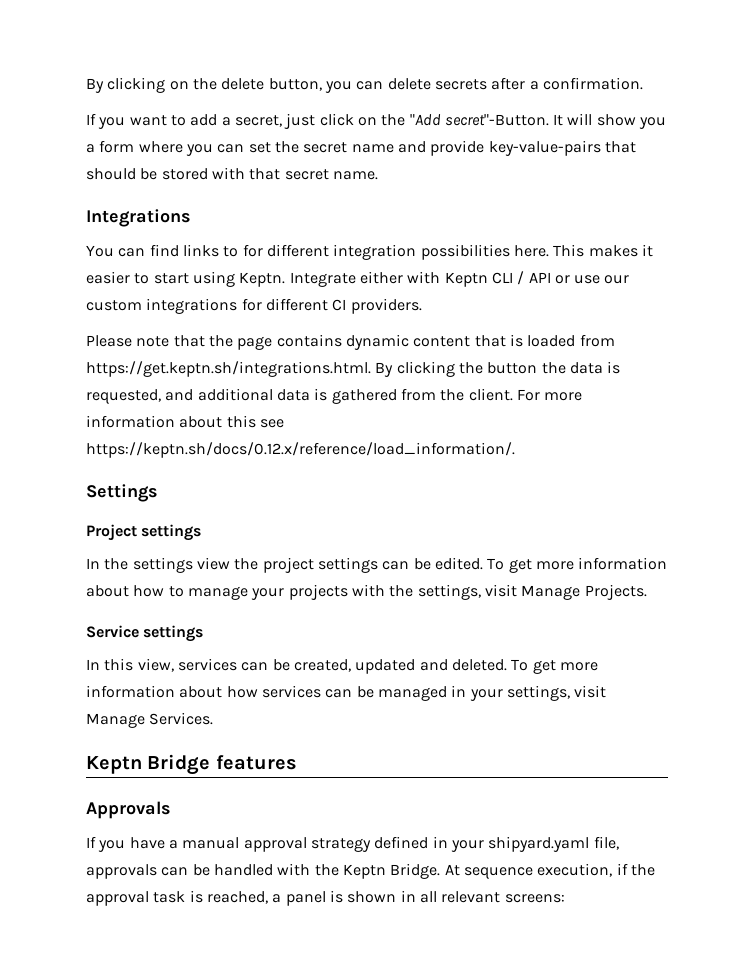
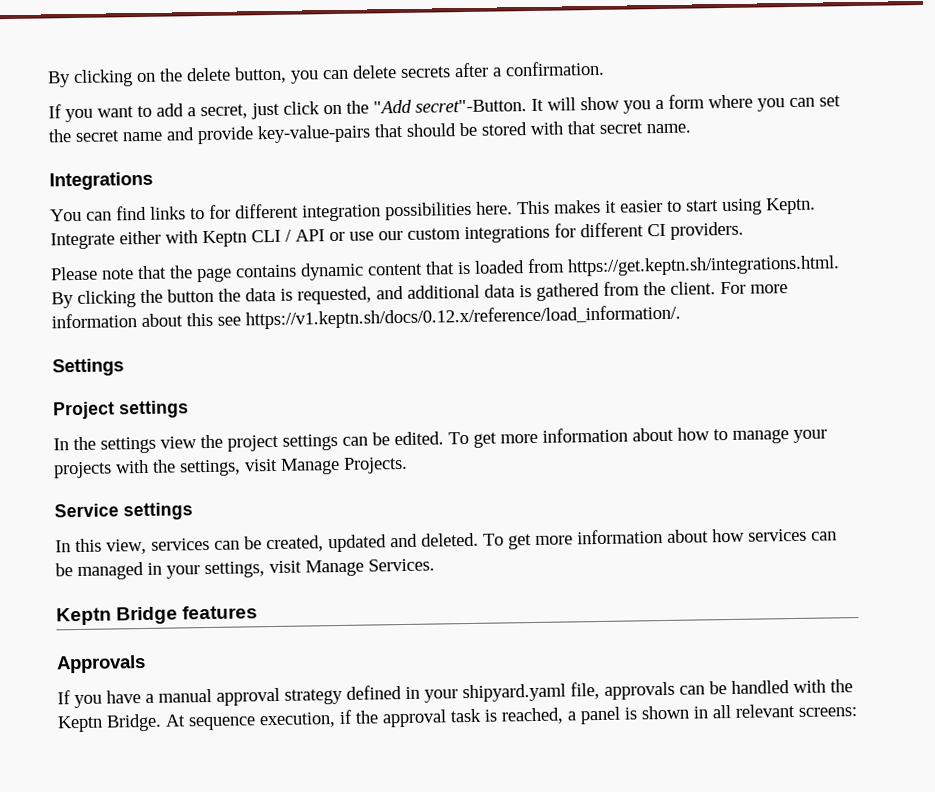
- For more information about this see https://keptn.sh/docs/0.12.x/reference/load_information/.
+ For more information about this see https://v1.keptn.sh/docs/0.12.x/reference/load_information/.

